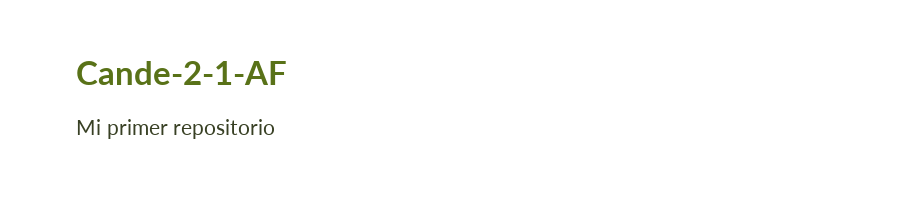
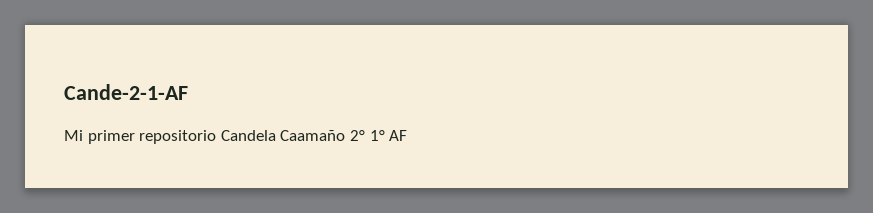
- Mi primer repositorio
+ Mi primer repositorio Candela Caamaño 2° 1° AF

